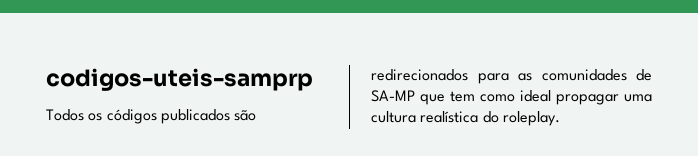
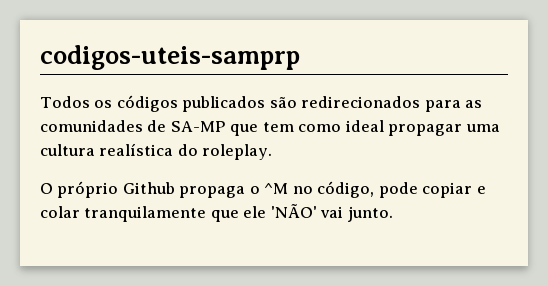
+ O próprio Github propaga o ^M no código, pode copiar e colar tranquilamente que ele 'NÃO' vai junto.

